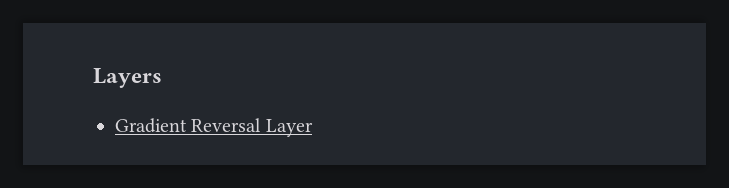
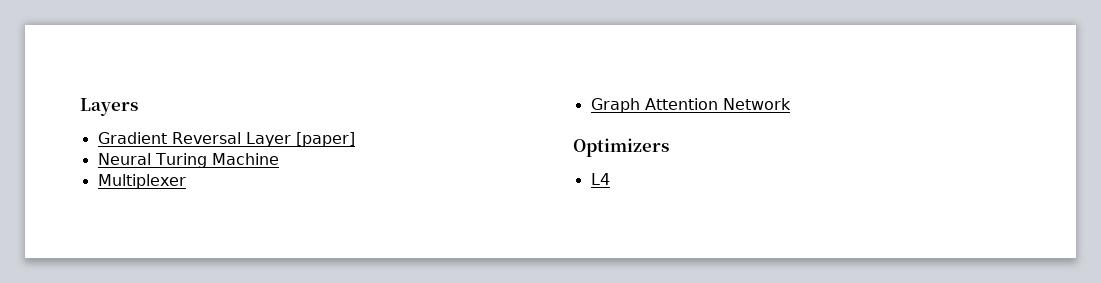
- Gradient Reversal Layer
+ Gradient Reversal Layer [paper]
+ Neural Turing Machine
+ Multiplexer
+ Graph Attention Network
+ Optimizers
+ L4

